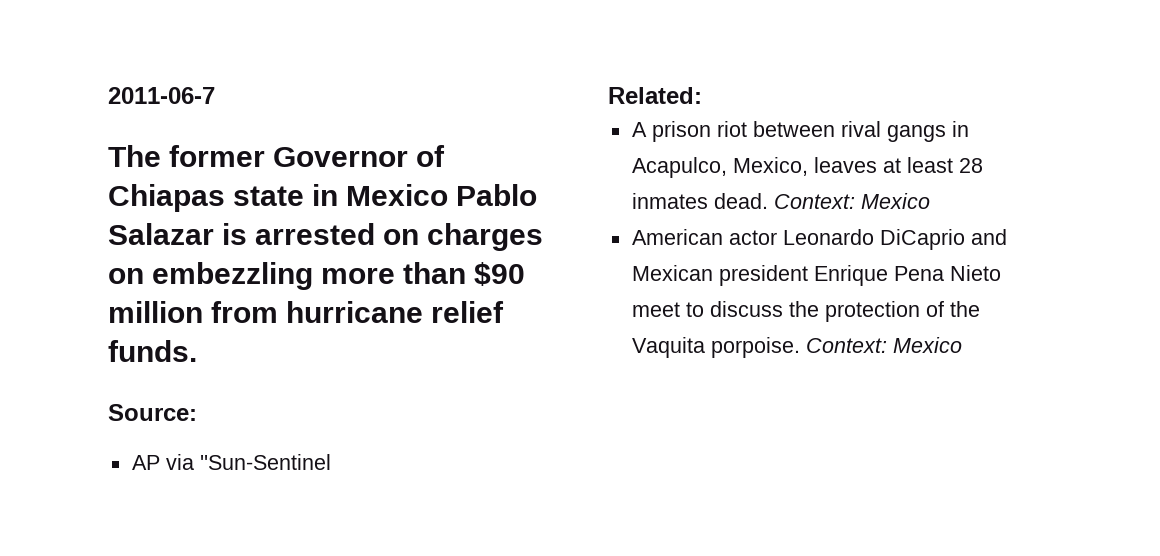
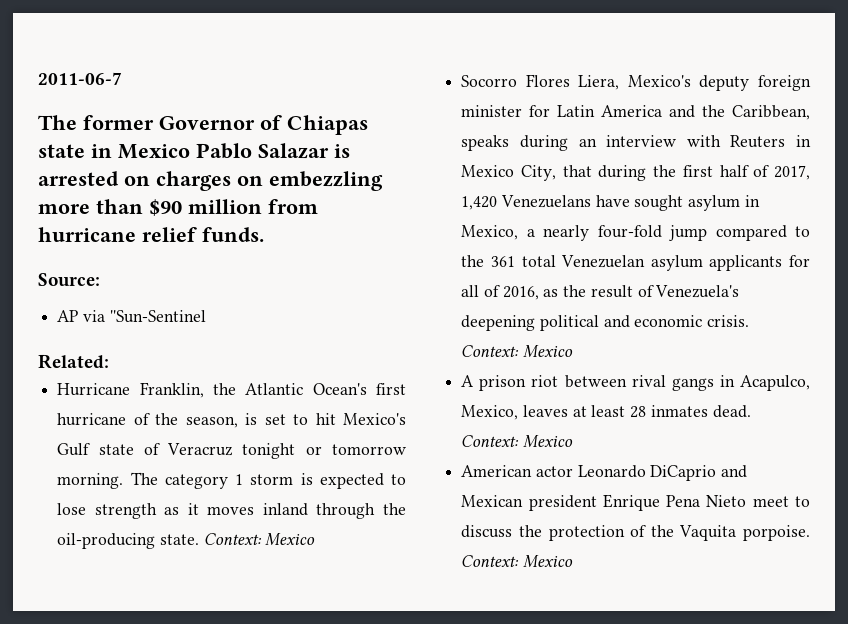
+ Hurricane Franklin, the Atlantic Ocean's first hurricane of the season, is set to hit Mexico's Gulf state of Veracruz tonight or tomorrow morning. The category 1 storm is expected to lose strength as it moves inland through the oil-producing state. Context: Mexico
+ Socorro Flores Liera, Mexico's deputy foreign minister for Latin America and the Caribbean, speaks during an interview with Reuters in Mexico City, that during the first half of 2017, 1,420 Venezuelans have sought asylum in Mexico, a nearly four-fold jump compared to the 361 total Venezuelan asylum applicants for all of 2016, as the result of Venezuela's deepening political and economic crisis. Context: Mexico

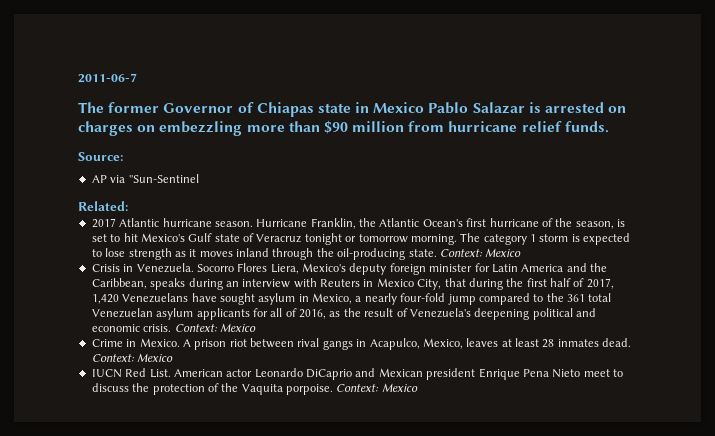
+ 2017 Atlantic hurricane season.
+ Crisis in Venezuela.
+ Crime in Mexico.
+ IUCN Red List.

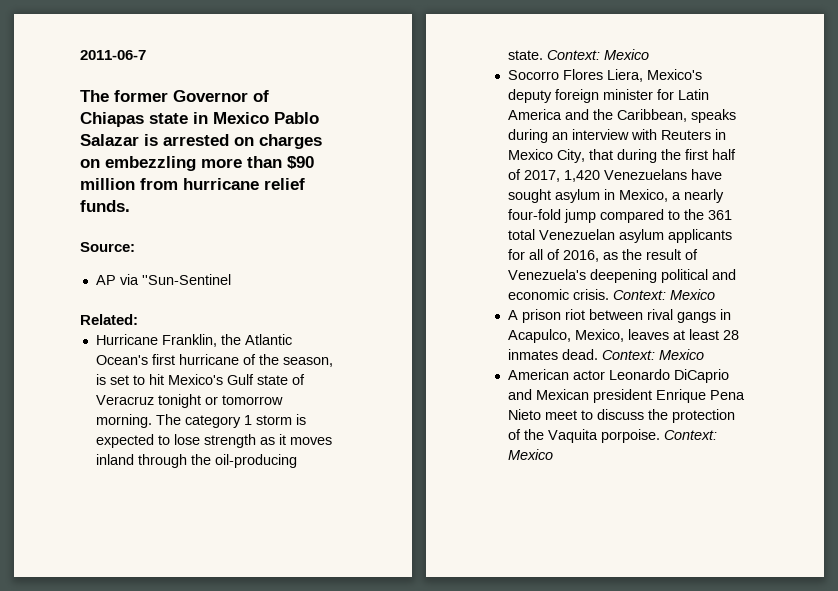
- 2017 Atlantic hurricane season.
- Crisis in Venezuela.
- Crime in Mexico.
- IUCN Red List.

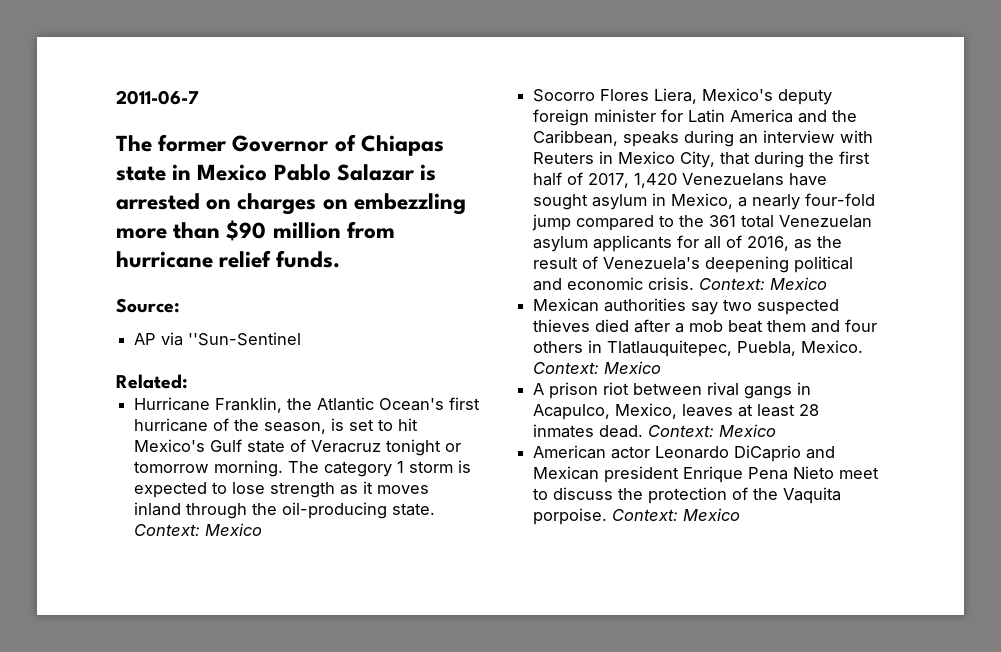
+ Mexican authorities say two suspected thieves died after a mob beat them and four others in Tlatlauquitepec, Puebla, Mexico. Context: Mexico

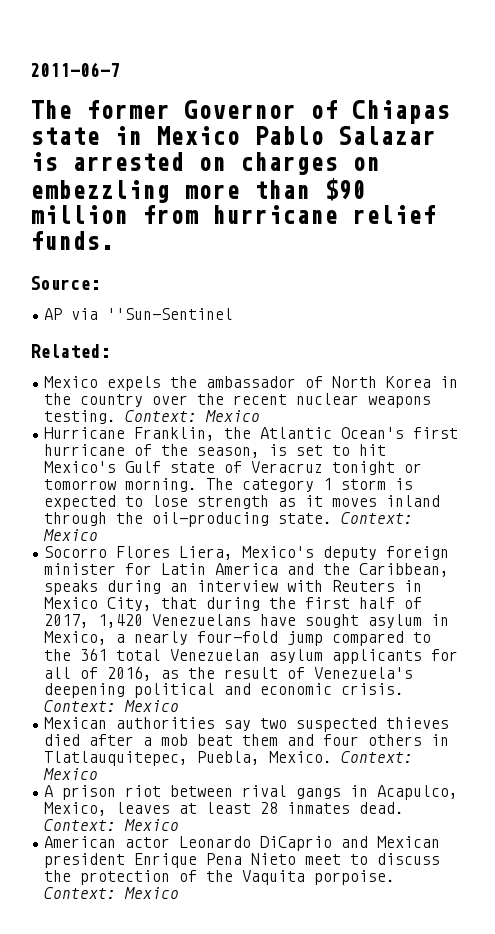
+ Mexico expels the ambassador of North Korea in the country over the recent nuclear weapons testing. Context: Mexico

